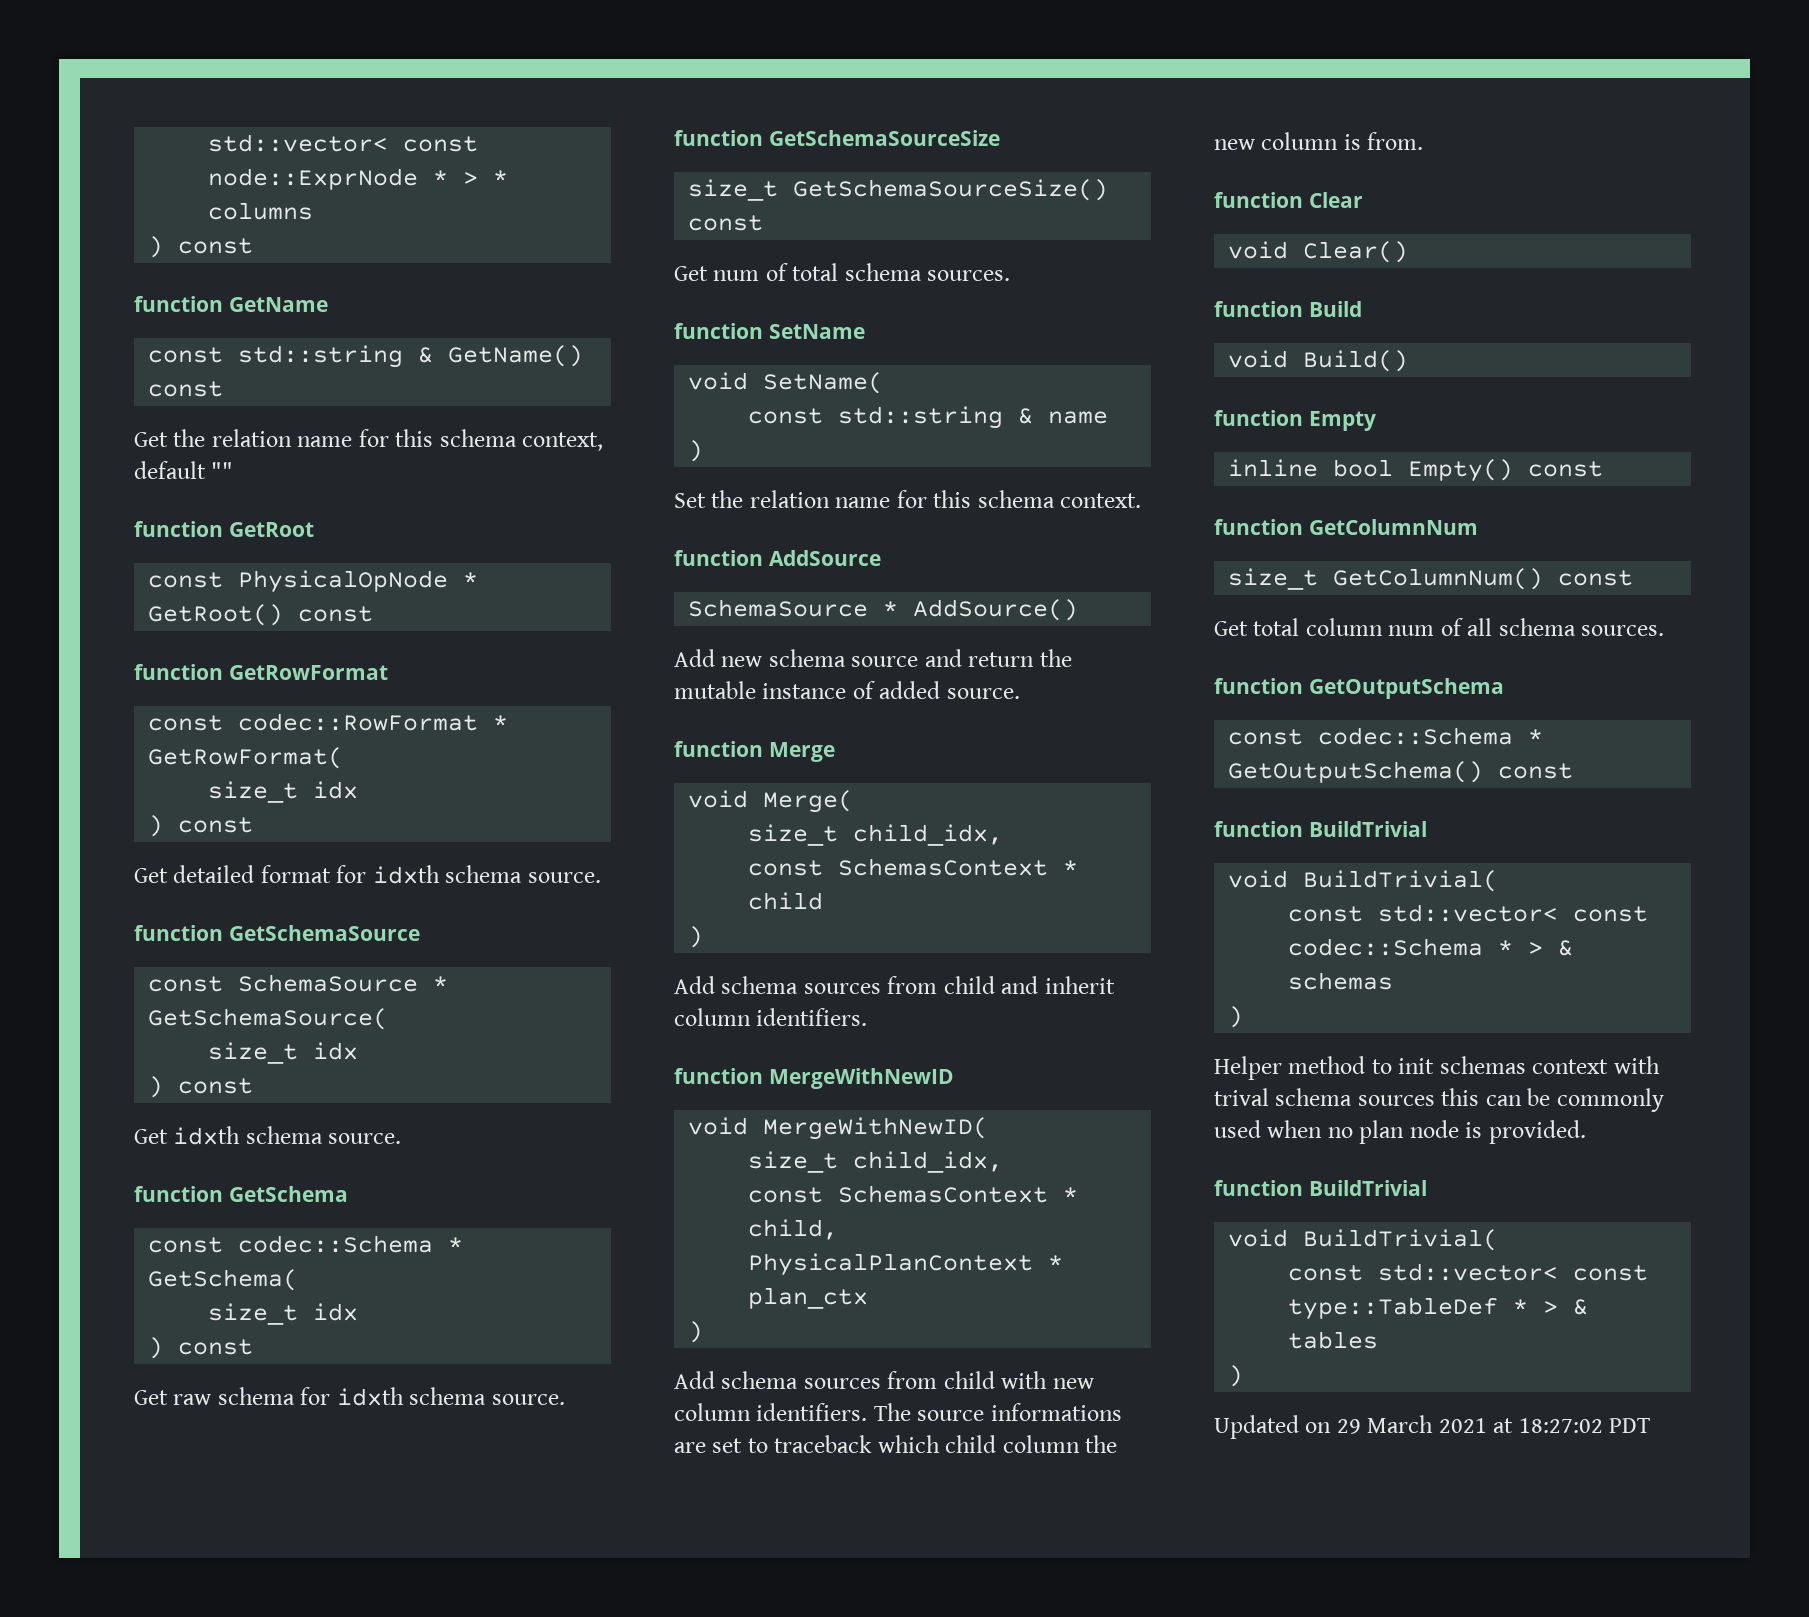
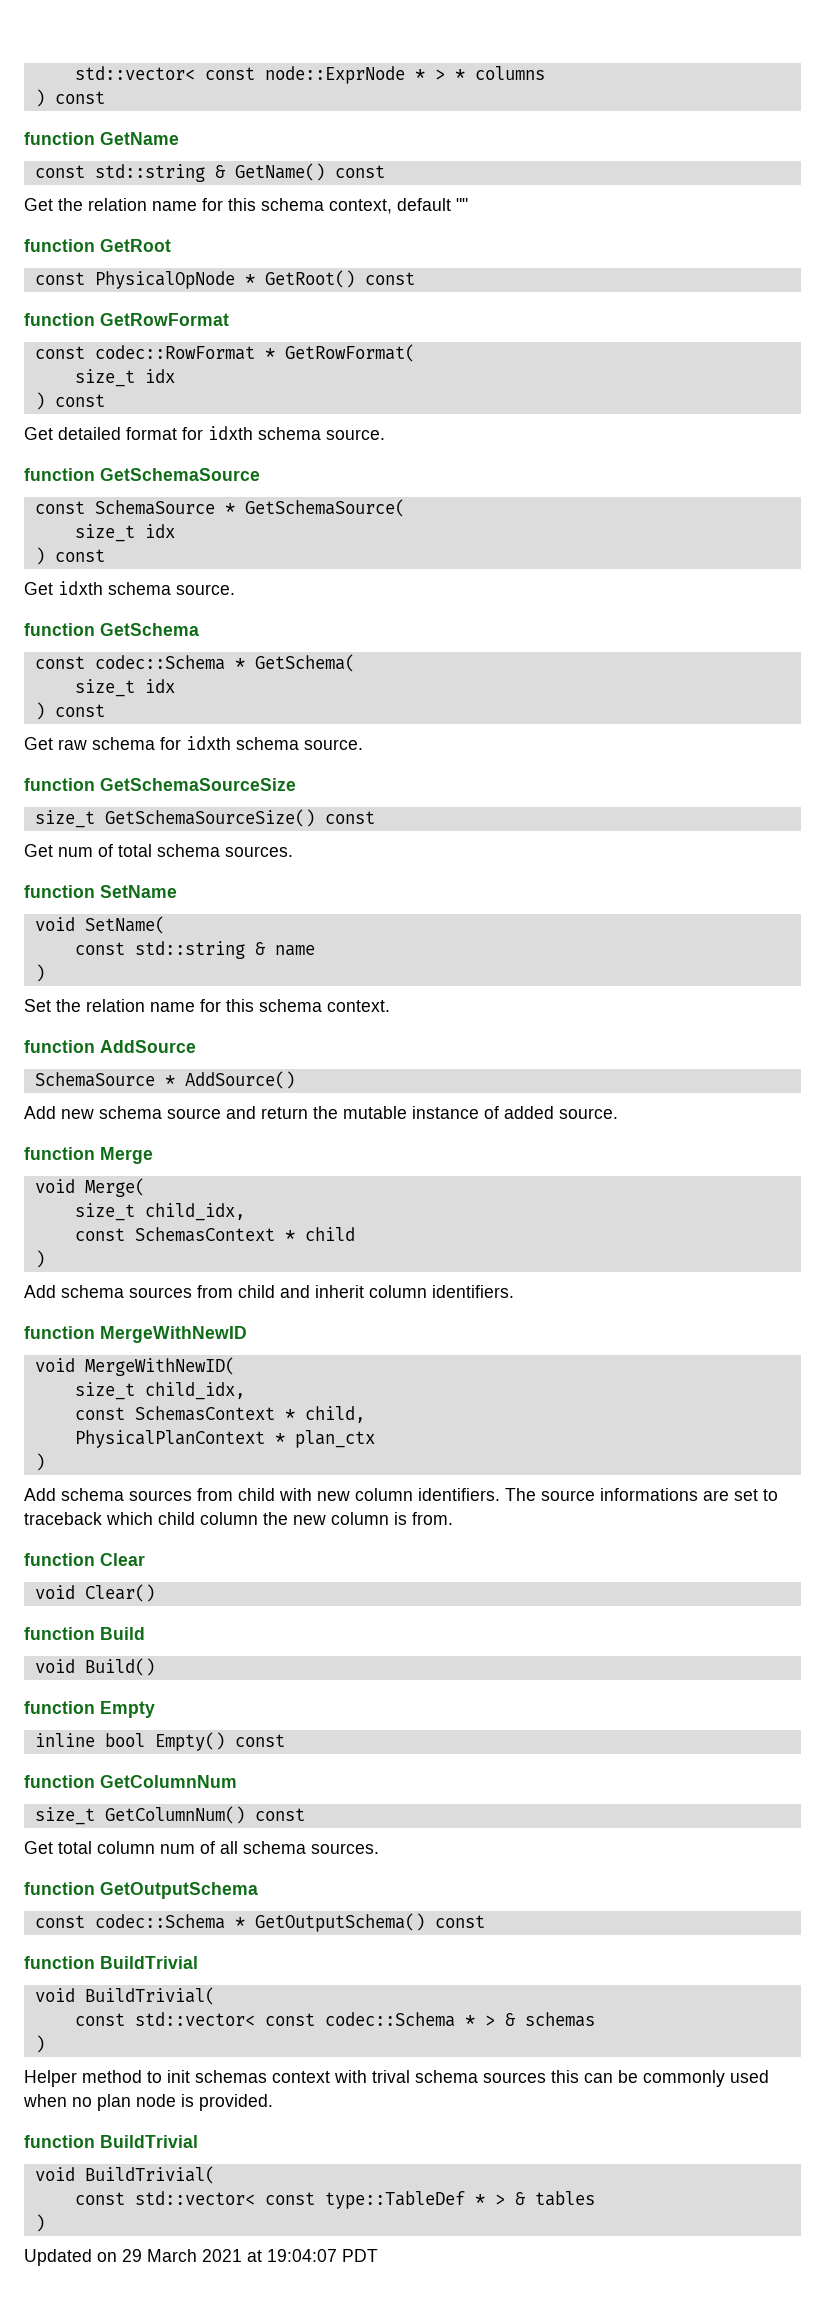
- Updated on 29 March 2021 at 18:27:02 PDT
+ Updated on 29 March 2021 at 19:04:07 PDT

